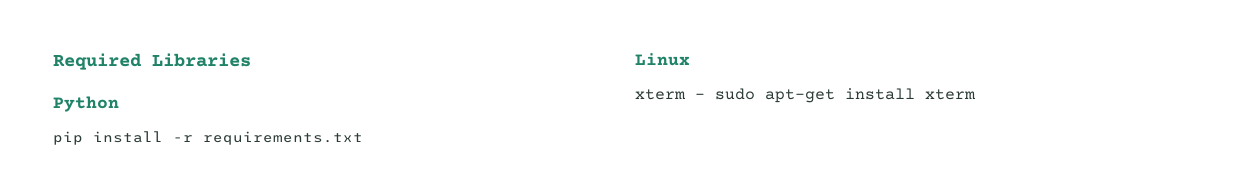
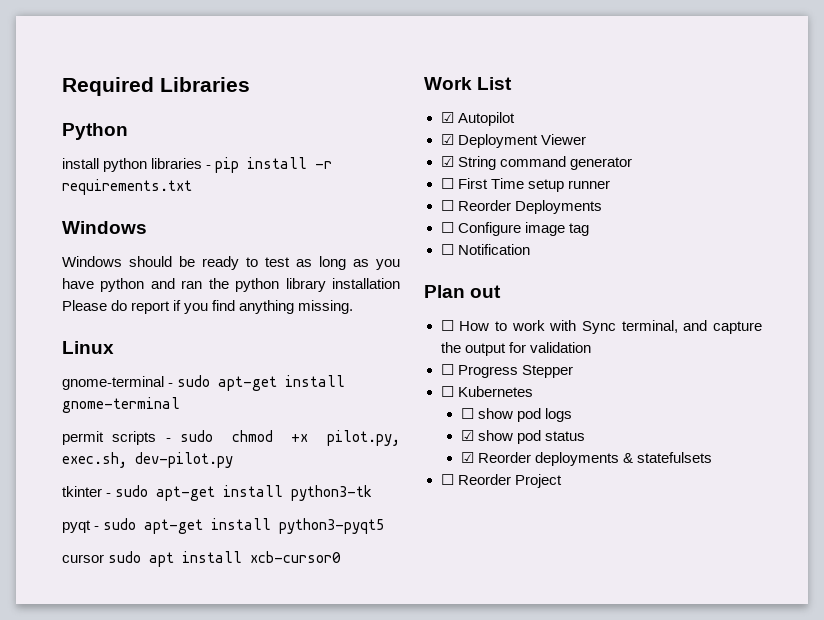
- pip install -r requirements.txt
+ install python libraries - pip install -r requirements.txt
+ Windows
+ Windows should be ready to test as long as you have python and ran the python library installation Please do report if you find anything missing.
- xterm - sudo apt-get install xterm
+ gnome-terminal - sudo apt-get install gnome-terminal
+ permit scripts - sudo chmod +x pilot.py, exec.sh, dev-pilot.py
+ tkinter - sudo apt-get install python3-tk
+ pyqt - sudo apt-get install python3-pyqt5
+ cursor sudo apt install xcb-cursor0
+ Work List
+ ☑ Autopilot
+ ☑ Deployment Viewer
+ ☑ String command generator
+ ☐ First Time setup runner
+ ☐ Reorder Deployments
+ ☐ Configure image tag
+ ☐ Notification
+ Plan out
+ ☐ How to work with Sync terminal, and capture the output for validation
+ ☐ Progress Stepper
+ ☐ Kubernetes
+ ☐ show pod logs
+ ☑ show pod status
+ ☑ Reorder deployments & statefulsets
+ ☐ Reorder Project

